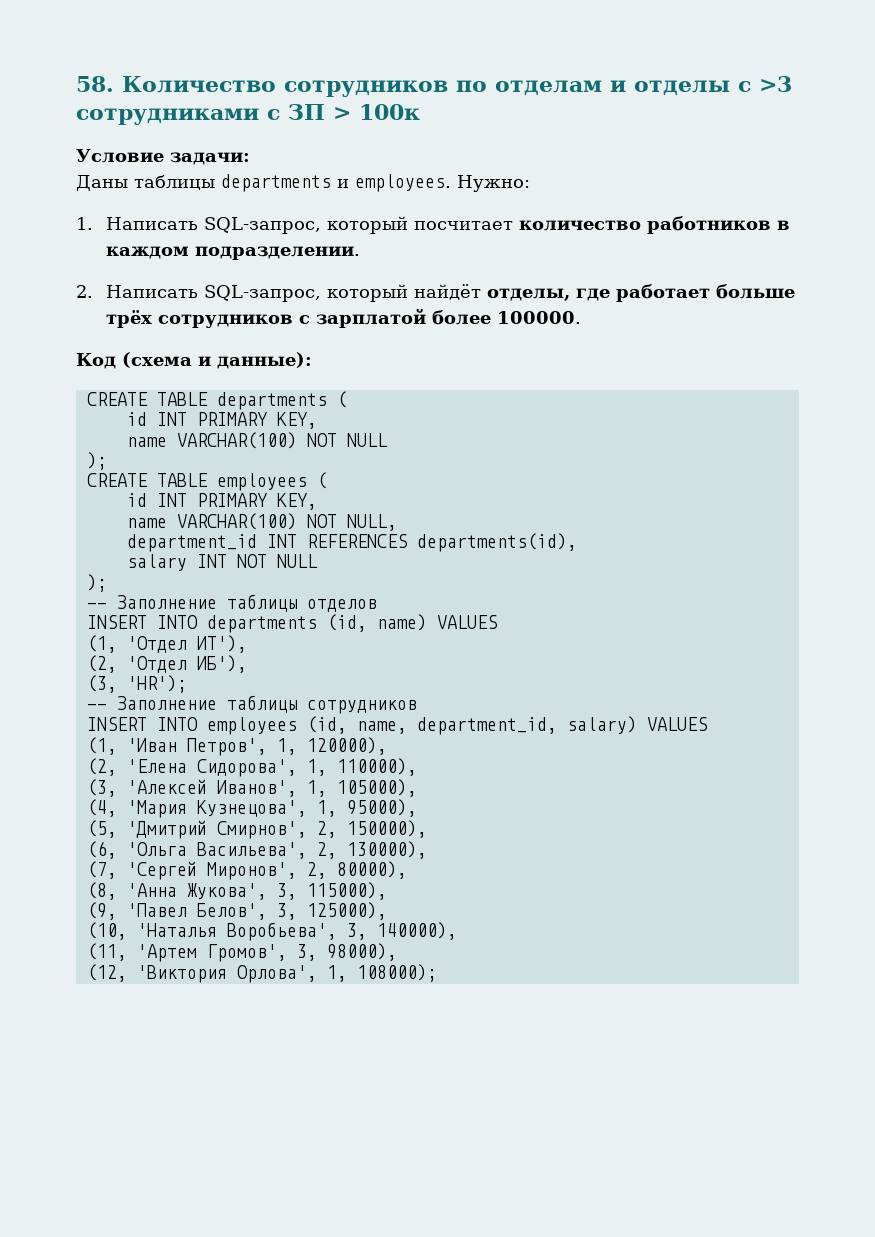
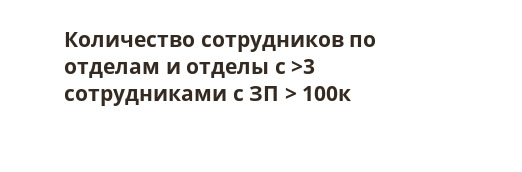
- 58. Количество сотрудников по отделам и отделы с >3 сотрудниками с ЗП > 100к
+ Количество сотрудников по отделам и отделы с >3 сотрудниками с ЗП > 100к
- Условие задачи:
- Даны таблицы departments и employees. Нужно:
- 1. Написать SQL-запрос, который посчитает количество работников в каждом подразделении.
- 2. Написать SQL-запрос, который найдёт отделы, где работает больше трёх сотрудников с зарплатой более 100000.
- Код (схема и данные):
- CREATE TABLE departments (
- id INT PRIMARY KEY,
- name VARCHAR(100) NOT NULL
- );
- CREATE TABLE employees (
- id INT PRIMARY KEY,
- name VARCHAR(100) NOT NULL,
- department_id INT REFERENCES departments(id),
- salary INT NOT NULL
- );
- -- Заполнение таблицы отделов
- INSERT INTO departments (id, name) VALUES
- (1, 'Отдел ИТ'),
- (2, 'Отдел ИБ'),
- (3, 'HR');
- -- Заполнение таблицы сотрудников
- INSERT INTO employees (id, name, department_id, salary) VALUES
- (1, 'Иван Петров', 1, 120000),
- (2, 'Елена Сидорова', 1, 110000),
- (3, 'Алексей Иванов', 1, 105000),
- (4, 'Мария Кузнецова', 1, 95000),
- (5, 'Дмитрий Смирнов', 2, 150000),
- (6, 'Ольга Васильева', 2, 130000),
- (7, 'Сергей Миронов', 2, 80000),
- (8, 'Анна Жукова', 3, 115000),
- (9, 'Павел Белов', 3, 125000),
- (10, 'Наталья Воробьева', 3, 140000),
- (11, 'Артем Громов', 3, 98000),
- (12, 'Виктория Орлова', 1, 108000);

